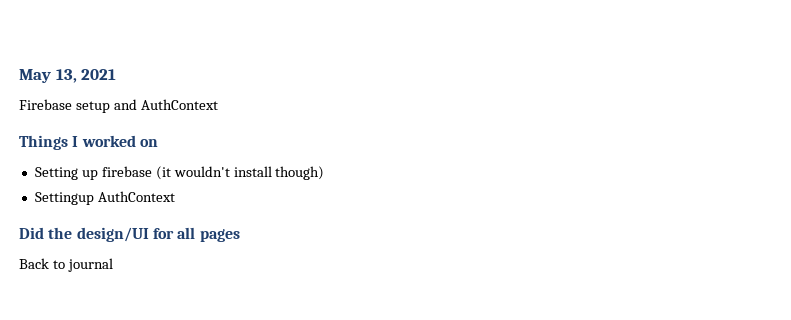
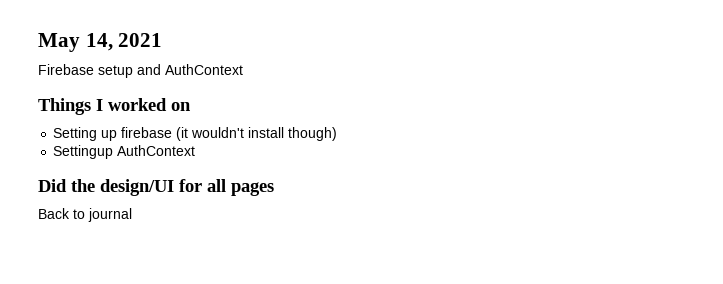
- May 13, 2021
+ May 14, 2021

